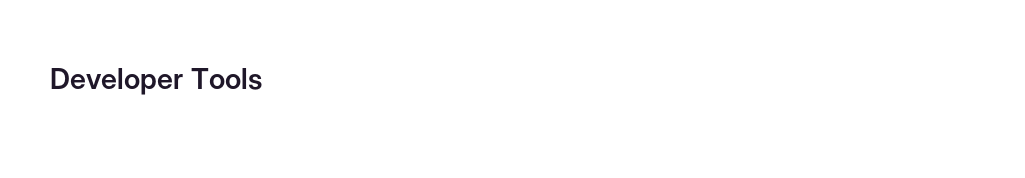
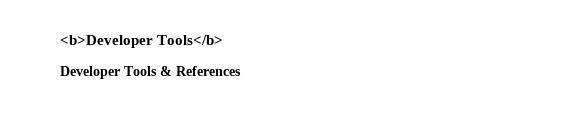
- Developer Tools
+ <b>Developer Tools</b>
+ Developer Tools & References

